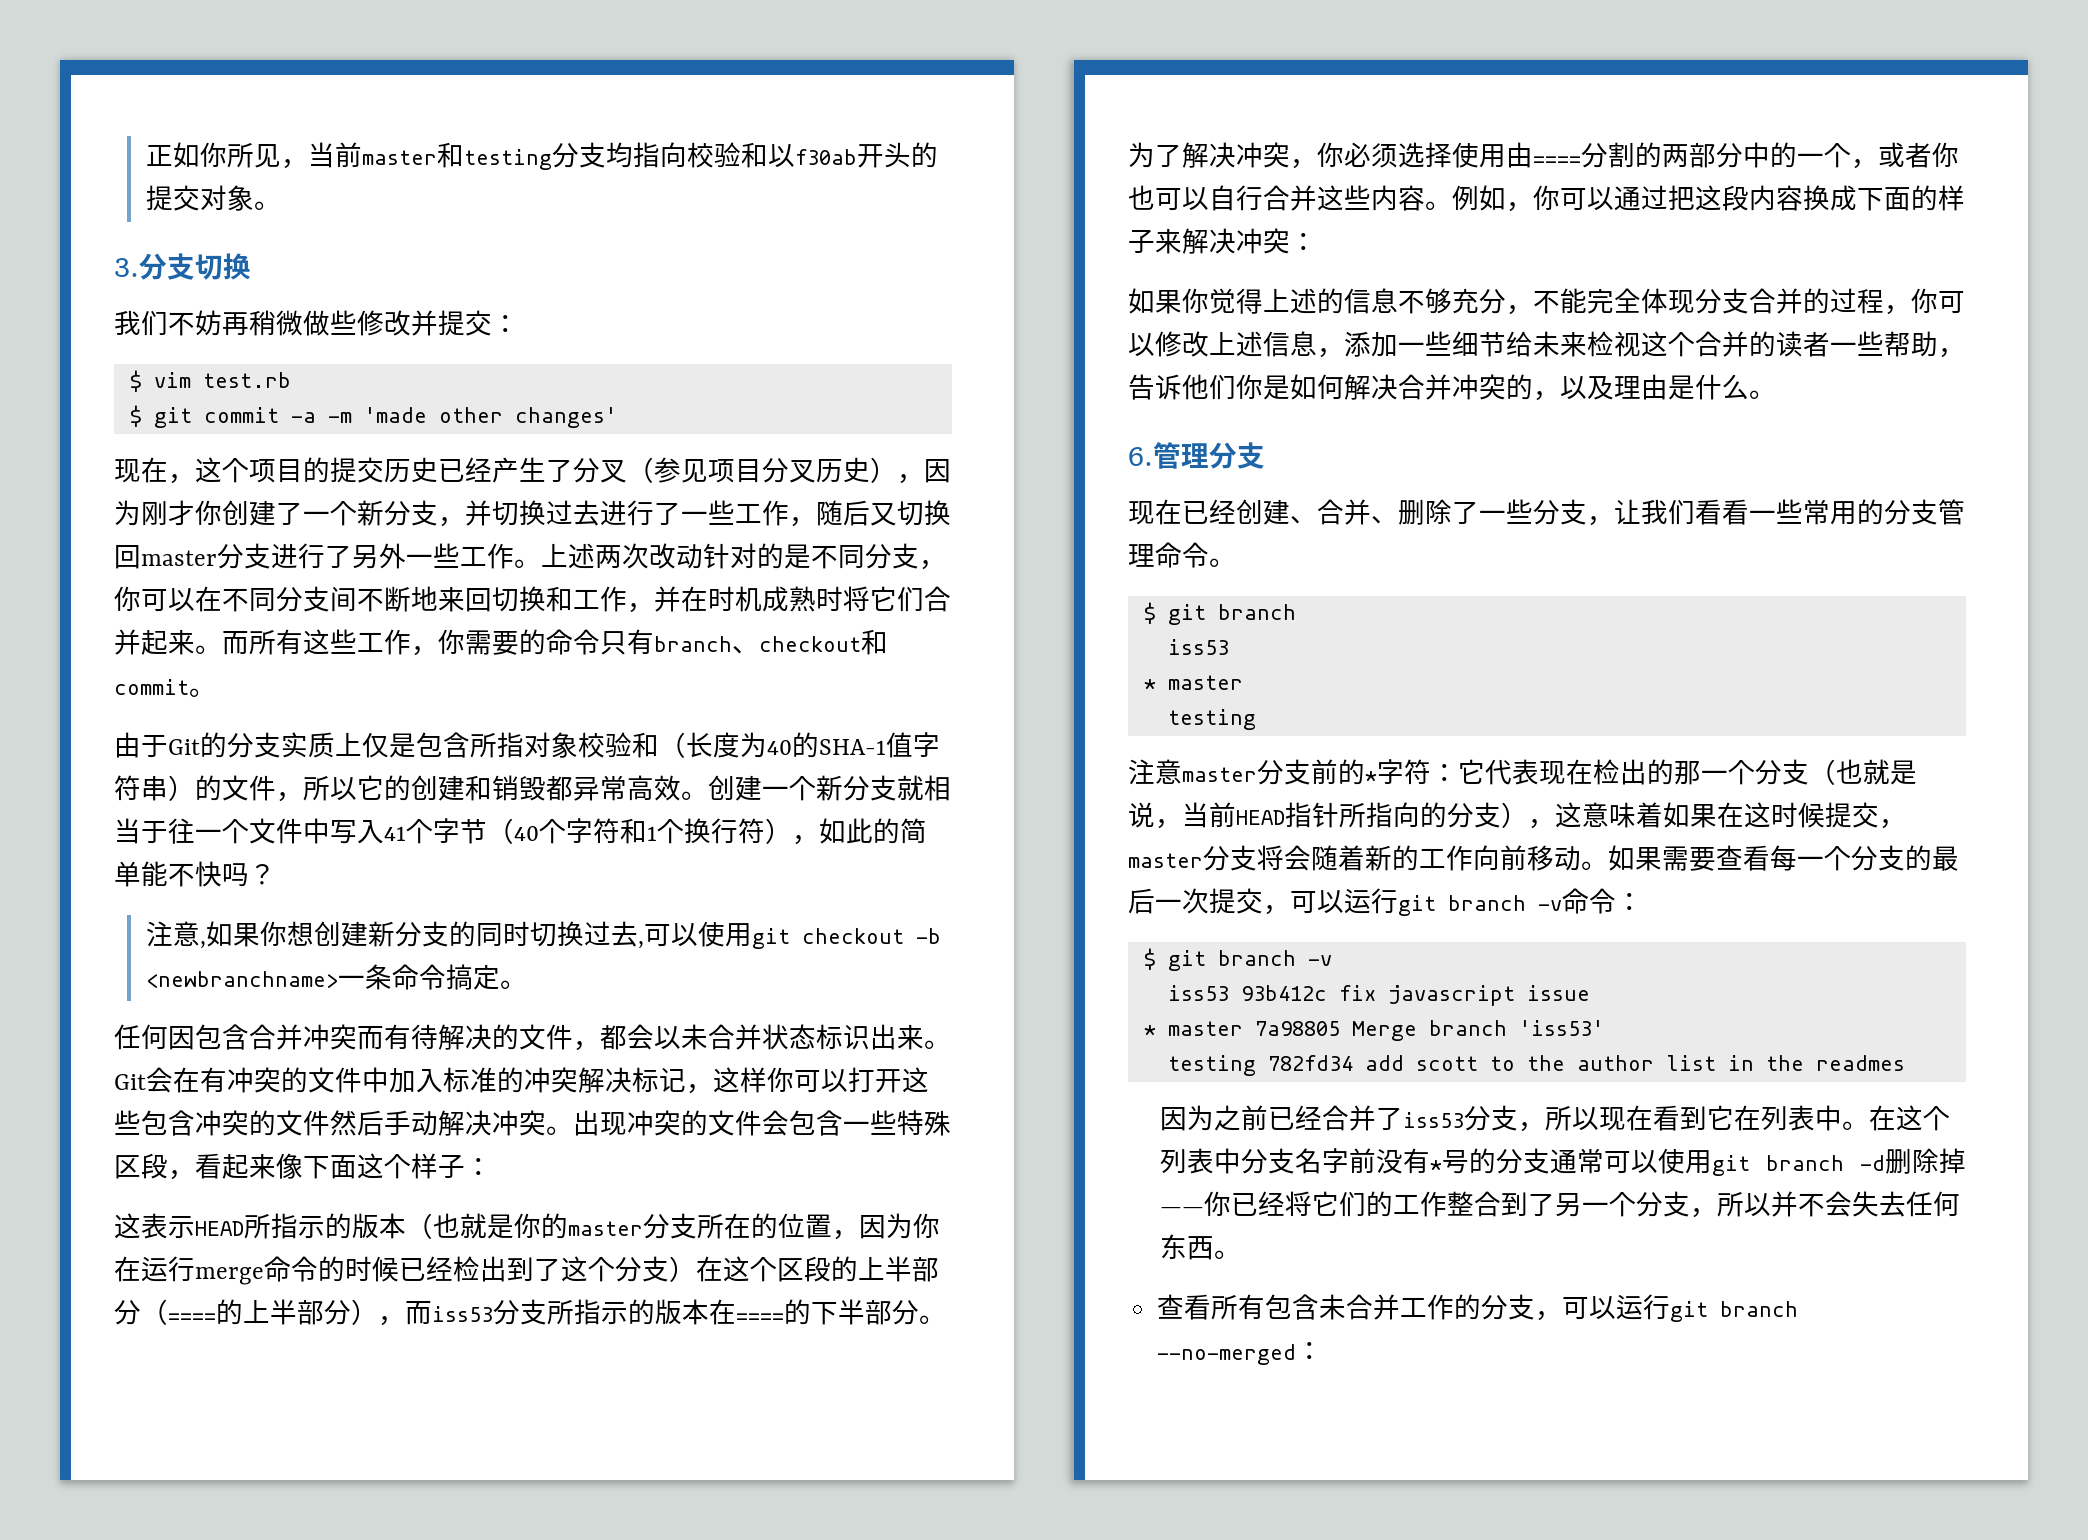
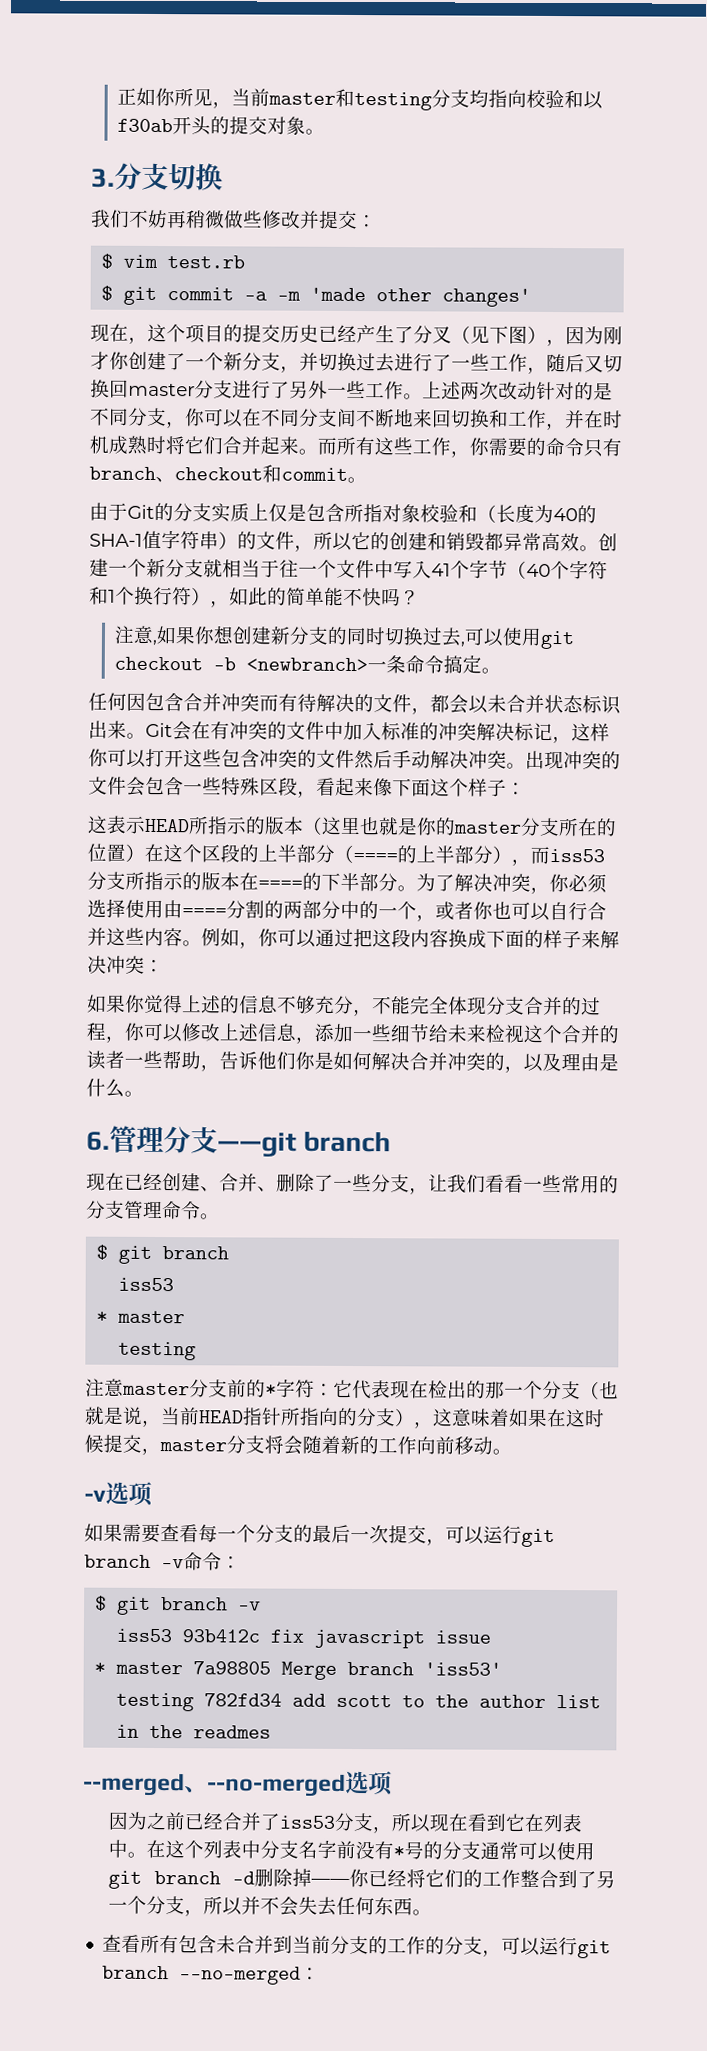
- 现在，这个项目的提交历史已经产生了分叉（参见项目分叉历史），因为刚才你创建了一个新分支，并切换过去进行了一些工作，随后又切换回master分支进行了另外一些工作。
+ 现在，这个项目的提交历史已经产生了分叉（见下图），因为刚才你创建了一个新分支，并切换过去进行了一些工作，随后又切换回master分支进行了另外一些工作。
- 注意,如果你想创建新分支的同时切换过去,可以使用git checkout -b <newbranchname>一条命令搞定。
+ 注意,如果你想创建新分支的同时切换过去,可以使用git checkout -b <newbranch>一条命令搞定。
- 这表示HEAD所指示的版本（也就是你的master分支所在的位置，因为你在运行merge命令的时候已经检出到了这个分支）在这个区段的上半部分（====的上半部分），而iss53分支所指示的版本在====的下半部分。
+ 这表示HEAD所指示的版本（这里也就是你的master分支所在的位置）在这个区段的上半部分（====的上半部分），而iss53分支所指示的版本在====的下半部分。
- 6.管理分支
+ 6.管理分支——git branch
- 注意master分支前的*字符：它代表现在检出的那一个分支（也就是说，当前HEAD指针所指向的分支），这意味着如果在这时候提交，master分支将会随着新的工作向前移动。如果需要查看每一个分支的最后一次提交，可以运行git branch -v命令：
+ 注意master分支前的*字符：它代表现在检出的那一个分支（也就是说，当前HEAD指针所指向的分支），这意味着如果在这时候提交，master分支将会随着新的工作向前移动。
+ -v选项
+ 如果需要查看每一个分支的最后一次提交，可以运行git branch -v命令：
+ --merged、--no-merged选项
- 查看所有包含未合并工作的分支，可以运行git branch --no-merged：
+ 查看所有包含未合并到当前分支的工作的分支，可以运行git branch --no-merged：

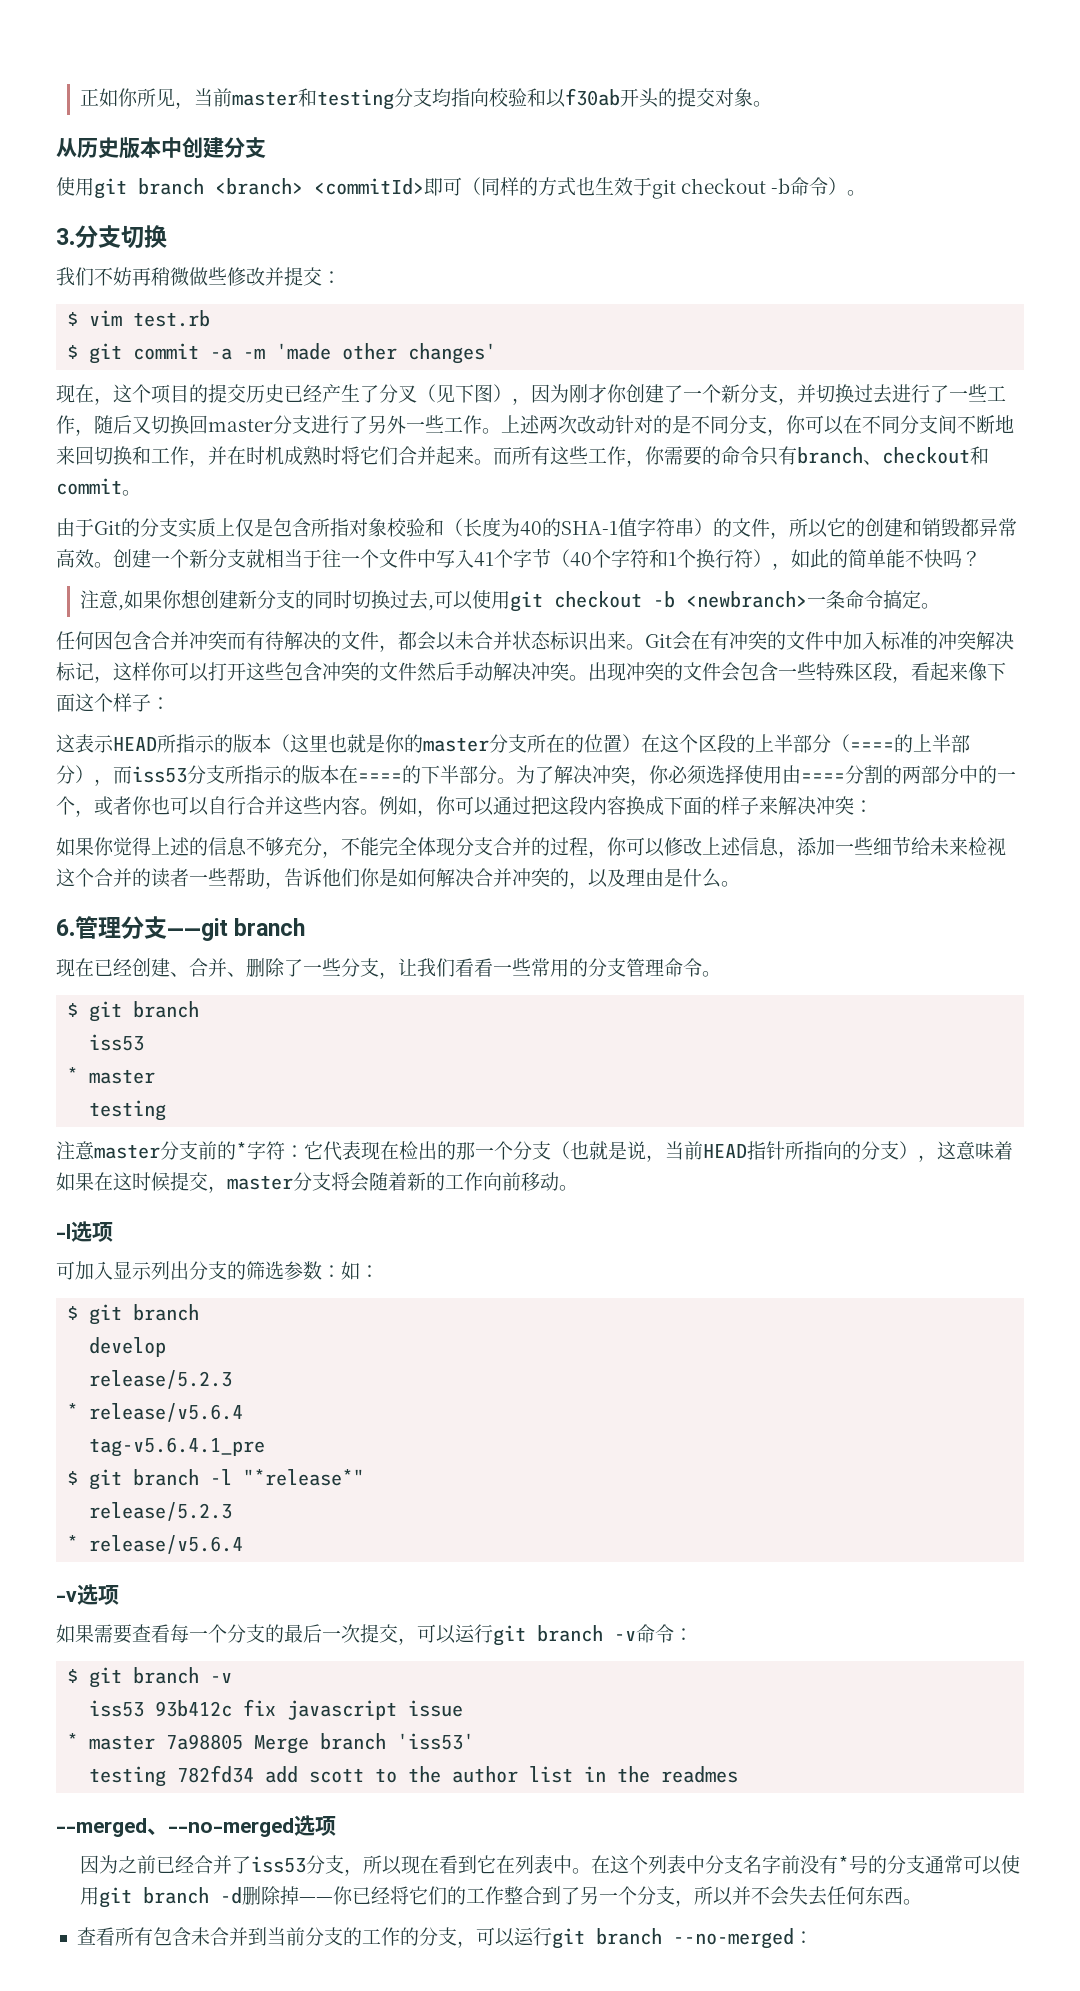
+ 从历史版本中创建分支
+ 使用git branch <branch> <commitId>即可（同样的方式也生效于git checkout -b命令）。
+ -l选项
+ 可加入显示列出分支的筛选参数：如：
+ $ git branch
+ develop
+ release/5.2.3
+ * release/v5.6.4
+ tag-v5.6.4.1_pre
+ $ git branch -l "*release*"
+ release/5.2.3
+ * release/v5.6.4

